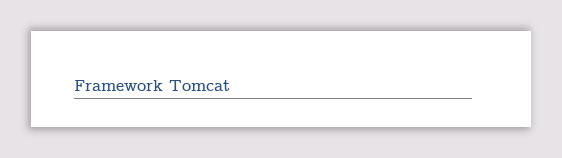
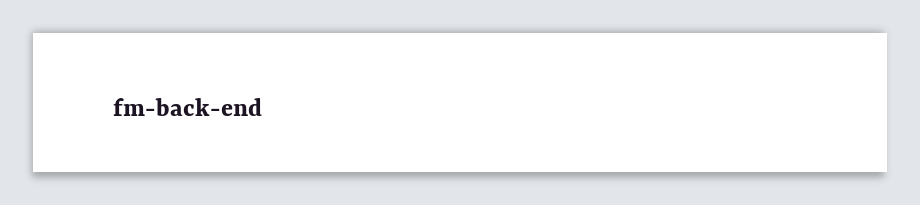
- Framework Tomcat
+ fm-back-end

